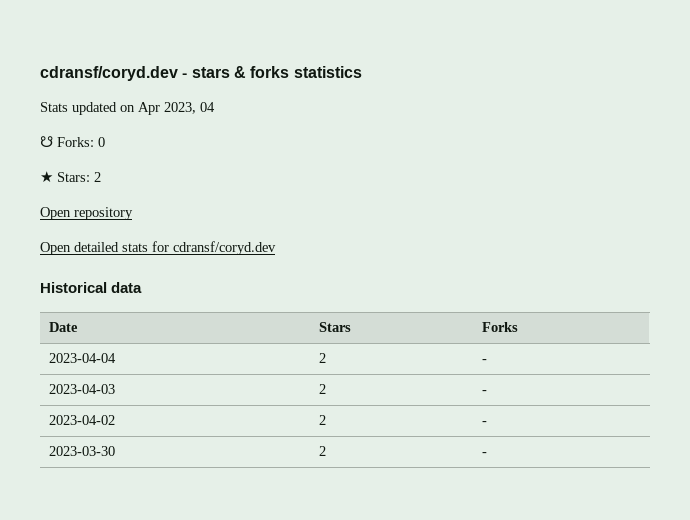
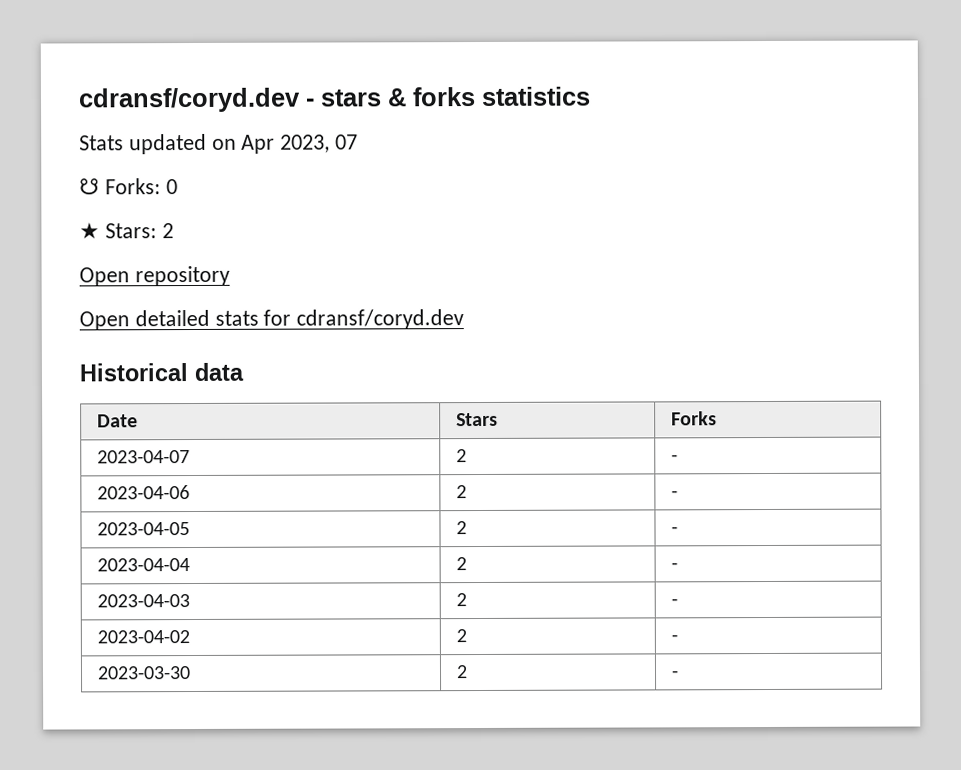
- Stats updated on Apr 2023, 04
+ Stats updated on Apr 2023, 07
+ 2023-04-07 | 2 | -
+ 2023-04-06 | 2 | -
+ 2023-04-05 | 2 | -

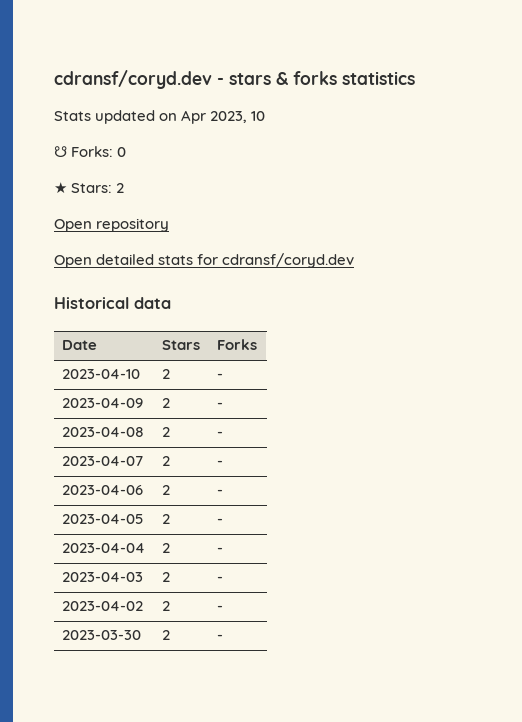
- Stats updated on Apr 2023, 07
+ Stats updated on Apr 2023, 10
+ 2023-04-10 | 2 | -
+ 2023-04-09 | 2 | -
+ 2023-04-08 | 2 | -

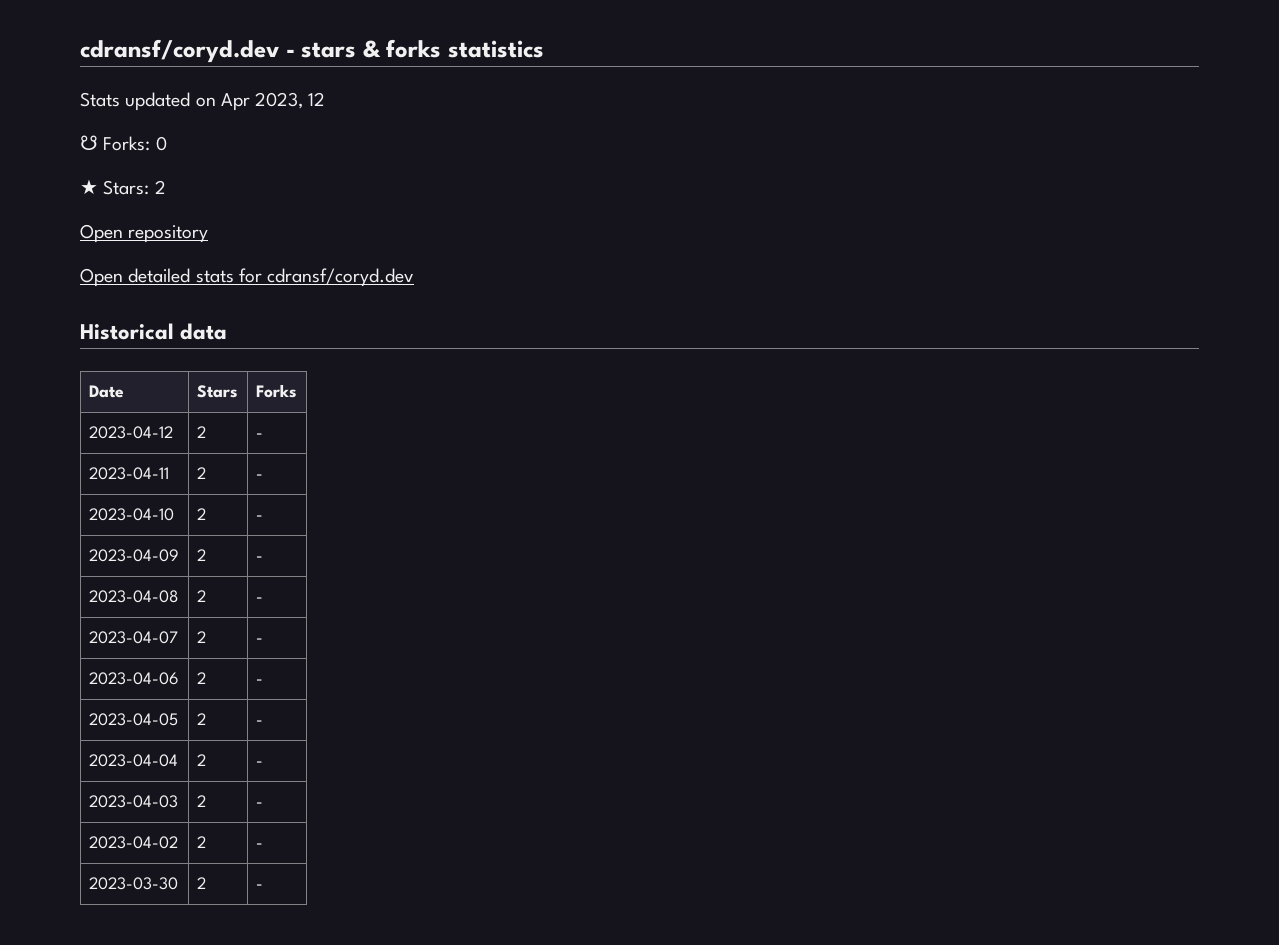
- Stats updated on Apr 2023, 10
+ Stats updated on Apr 2023, 12
+ 2023-04-12 | 2 | -
+ 2023-04-11 | 2 | -

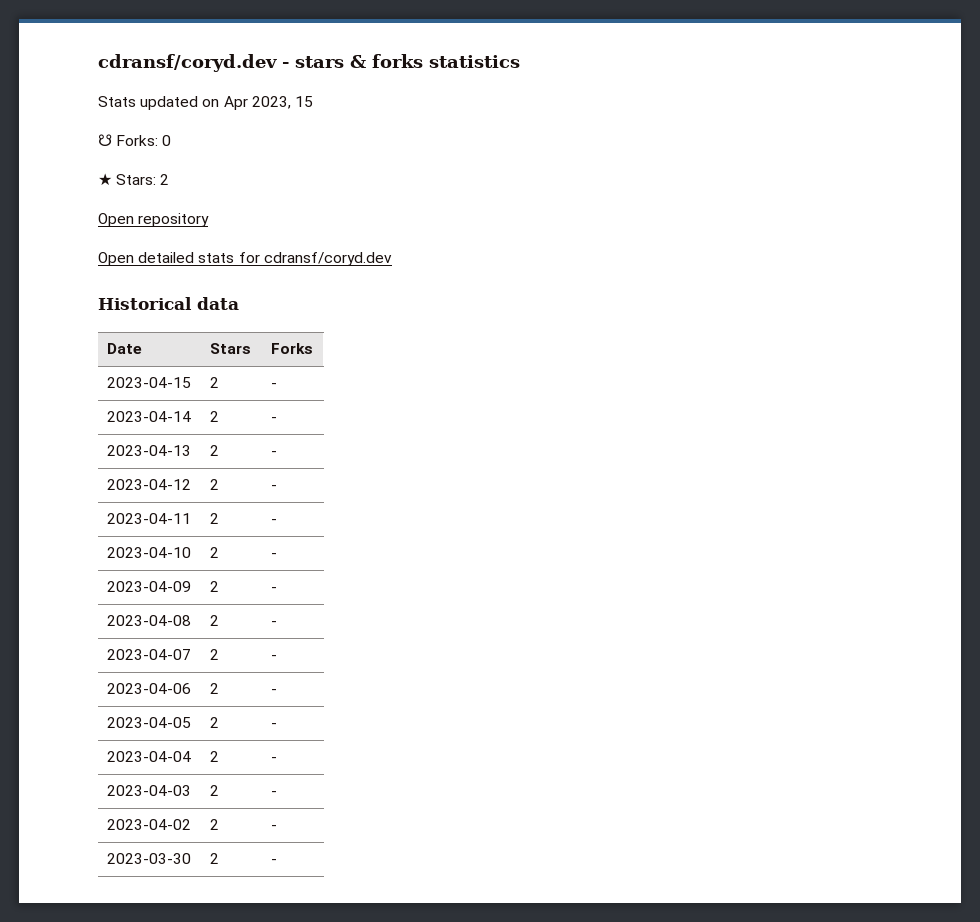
- Stats updated on Apr 2023, 12
+ Stats updated on Apr 2023, 15
+ 2023-04-15 | 2 | -
+ 2023-04-14 | 2 | -
+ 2023-04-13 | 2 | -

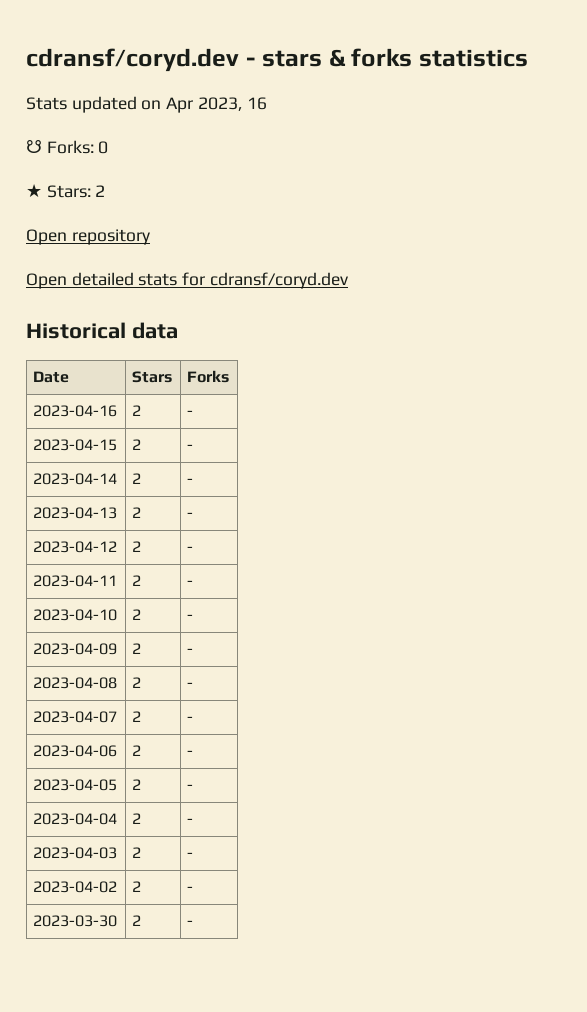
- Stats updated on Apr 2023, 15
+ Stats updated on Apr 2023, 16
+ 2023-04-16 | 2 | -

